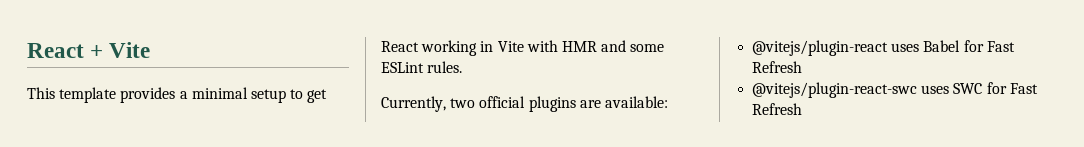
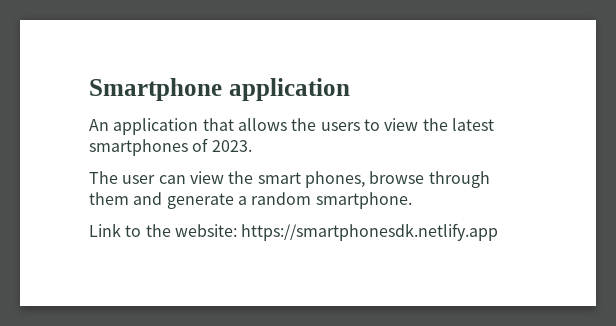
- React + Vite
- This template provides a minimal setup to get React working in Vite with HMR and some ESLint rules.
- Currently, two official plugins are available:
- @vitejs/plugin-react uses Babel for Fast Refresh
- @vitejs/plugin-react-swc uses SWC for Fast Refresh
+ Smartphone application
+ An application that allows the users to view the latest smartphones of 2023.
+ The user can view the smart phones, browse through them and generate a random smartphone.
+ Link to the website: https://smartphonesdk.netlify.app

